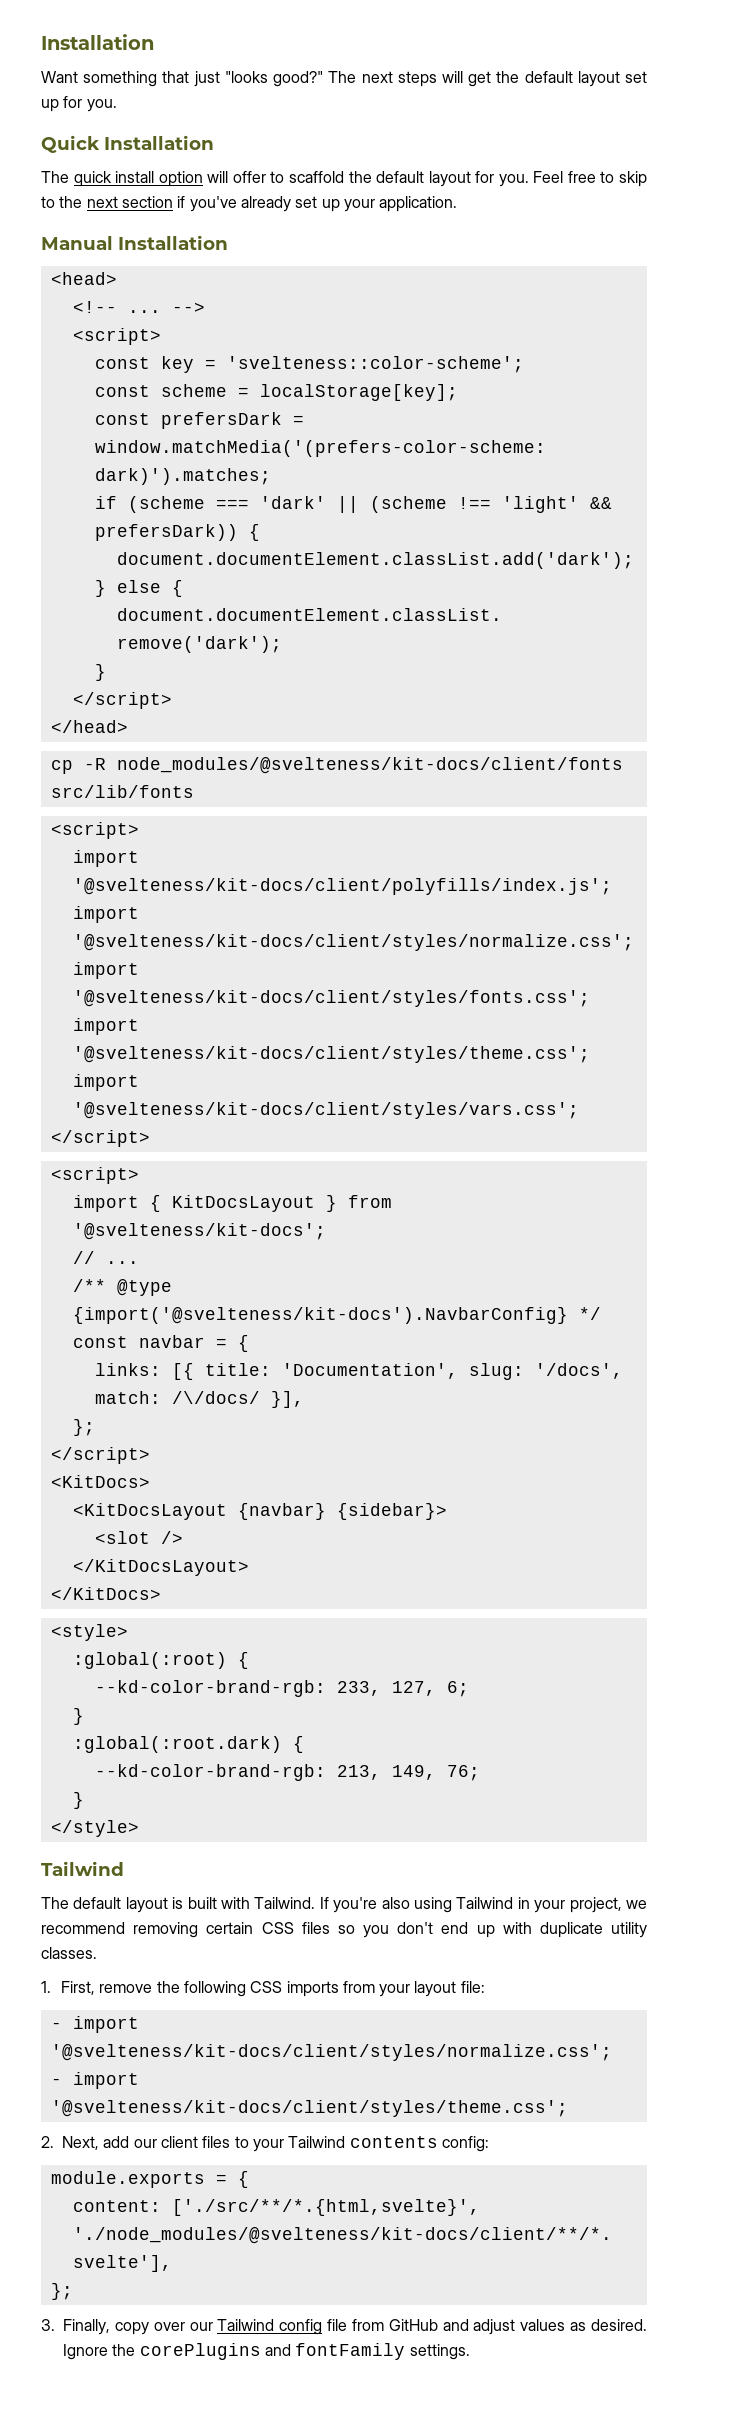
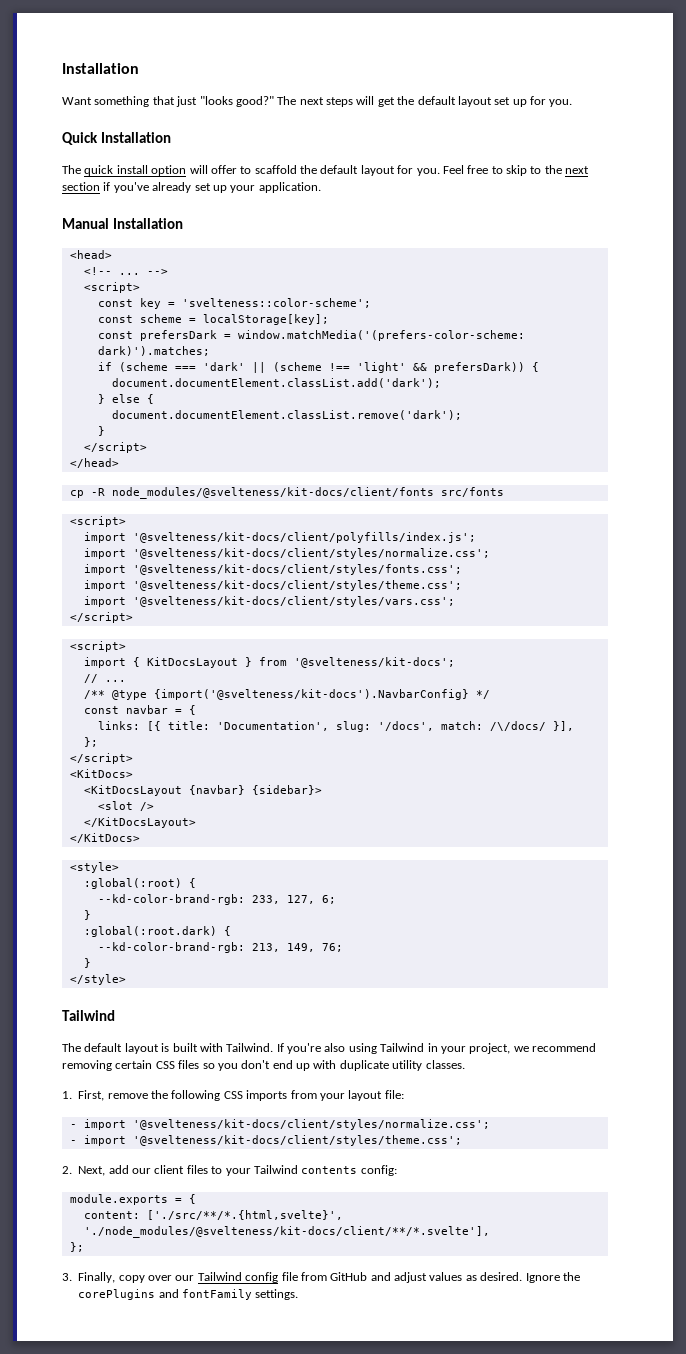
- cp -R node_modules/@svelteness/kit-docs/client/fonts src/lib/fonts
+ cp -R node_modules/@svelteness/kit-docs/client/fonts src/fonts

